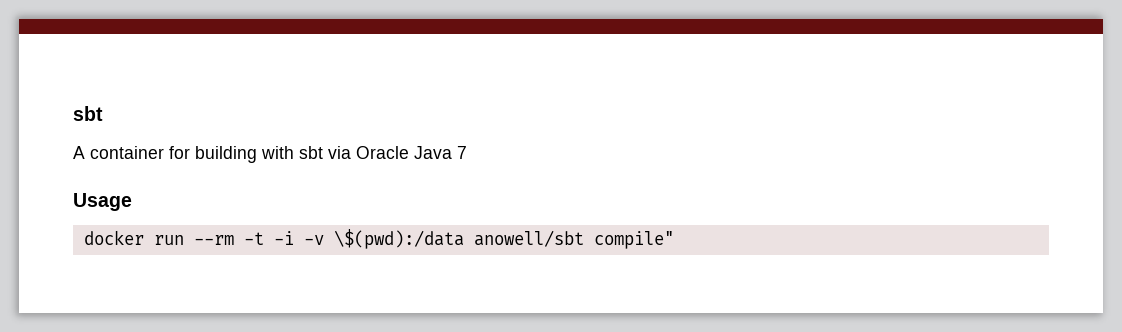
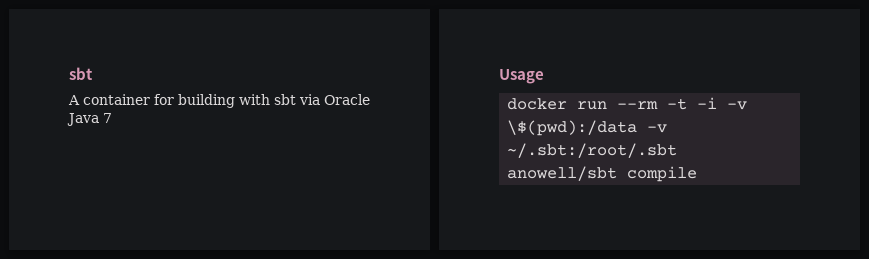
- docker run --rm -t -i -v \$(pwd):/data anowell/sbt compile"
+ docker run --rm -t -i -v \$(pwd):/data -v ~/.sbt:/root/.sbt anowell/sbt compile

